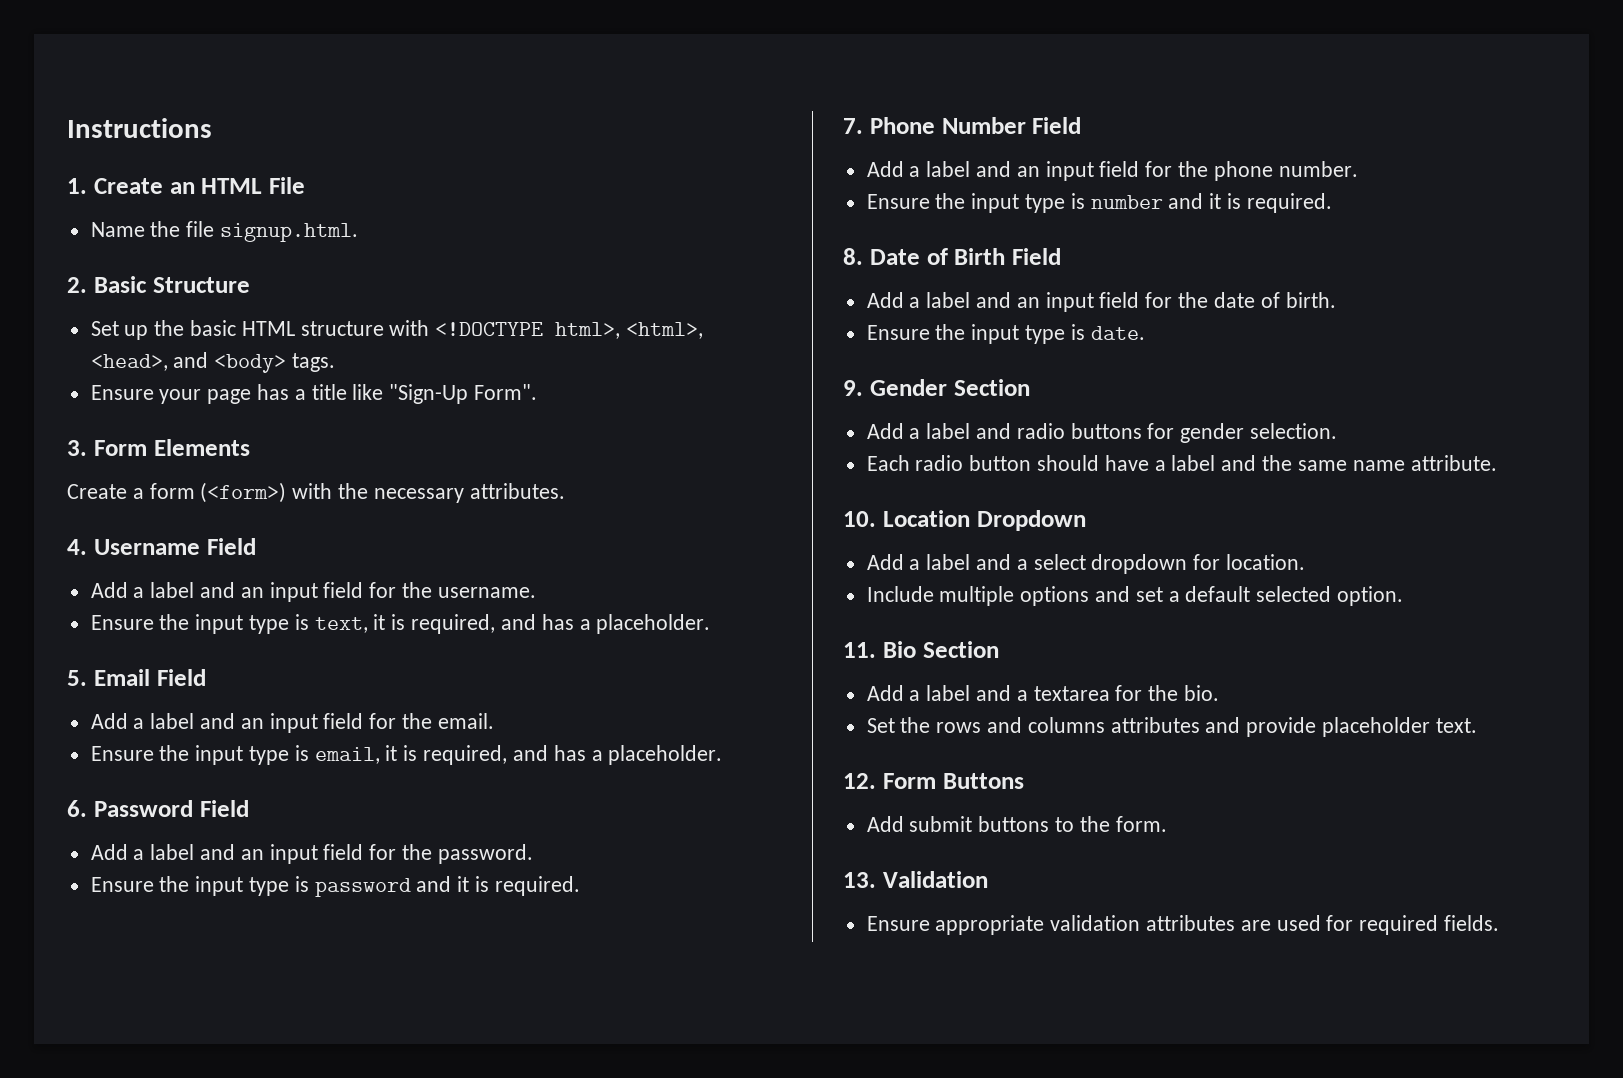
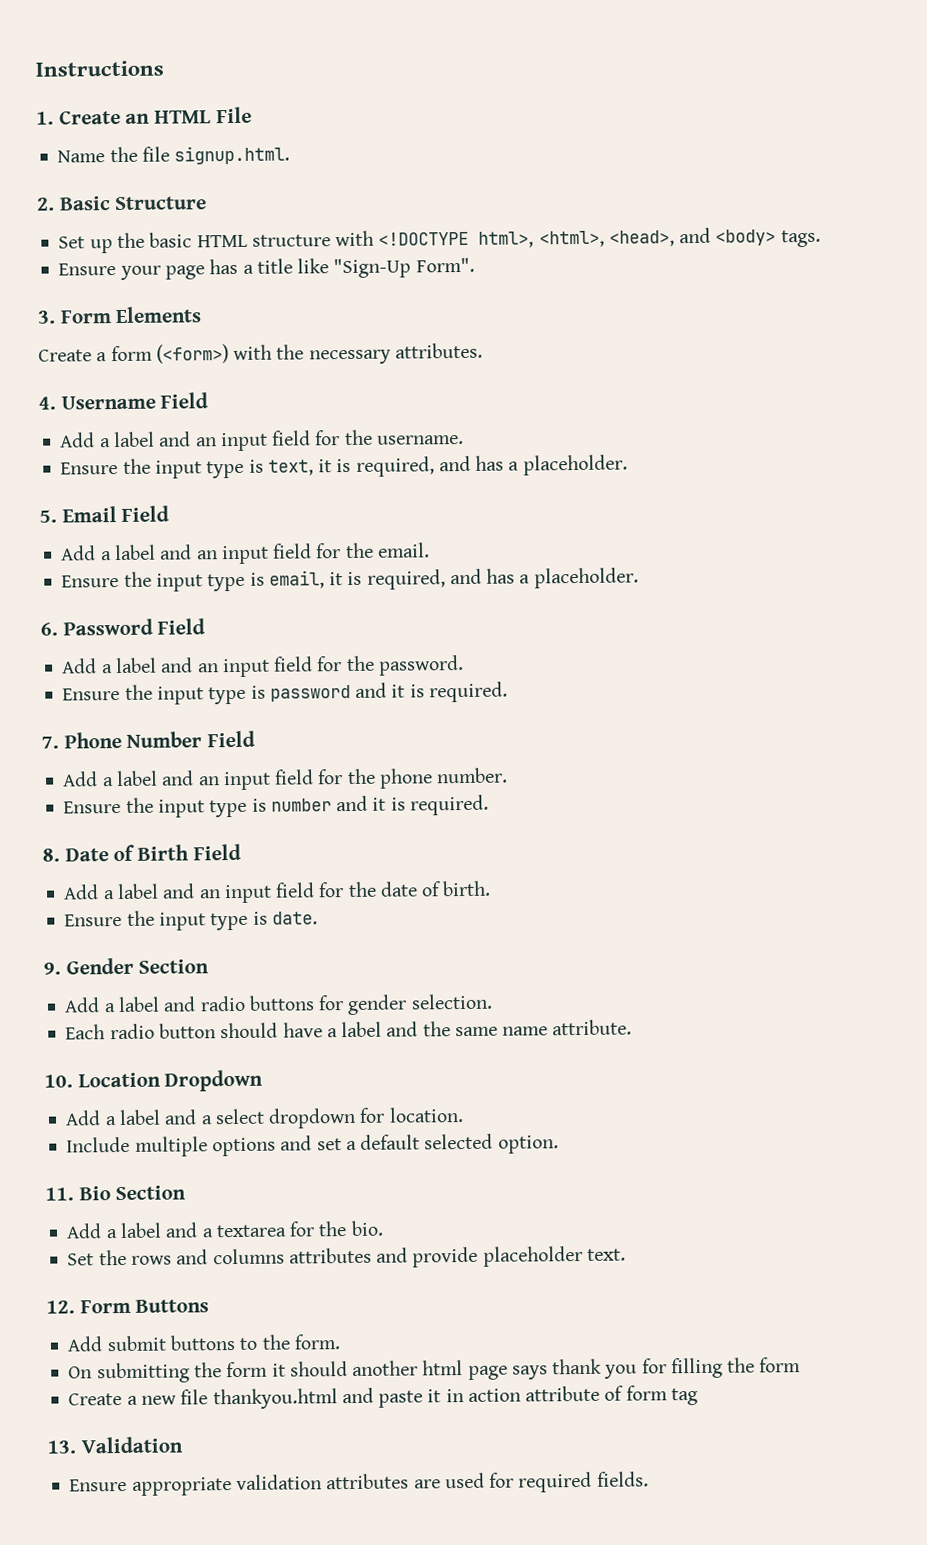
+ On submitting the form it should another html page says thank you for filling the form
+ Create a new file thankyou.html and paste it in action attribute of form tag

